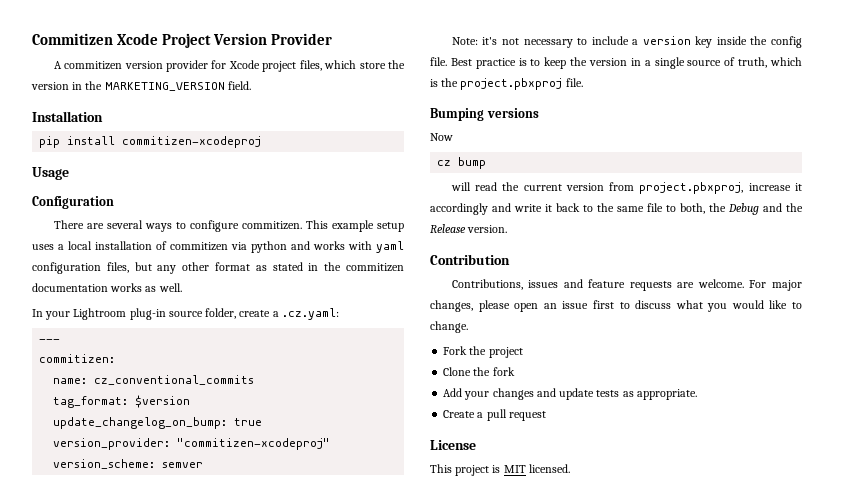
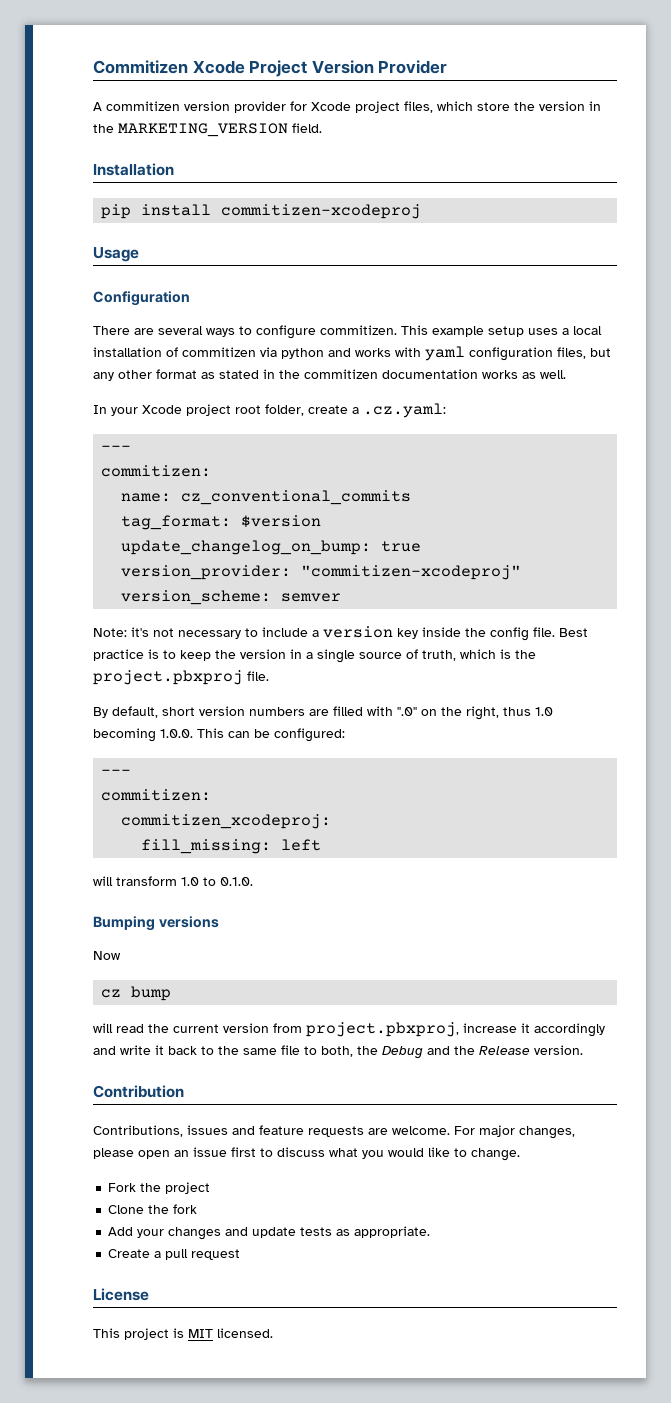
- In your Lightroom plug-in source folder, create a .cz.yaml:
+ In your Xcode project root folder, create a .cz.yaml:
+ By default, short version numbers are filled with ".0" on the right, thus 1.0 becoming 1.0.0. This can be configured:
+ ---
+ commitizen:
+ commitizen_xcodeproj:
+ fill_missing: left
+ will transform 1.0 to 0.1.0.

